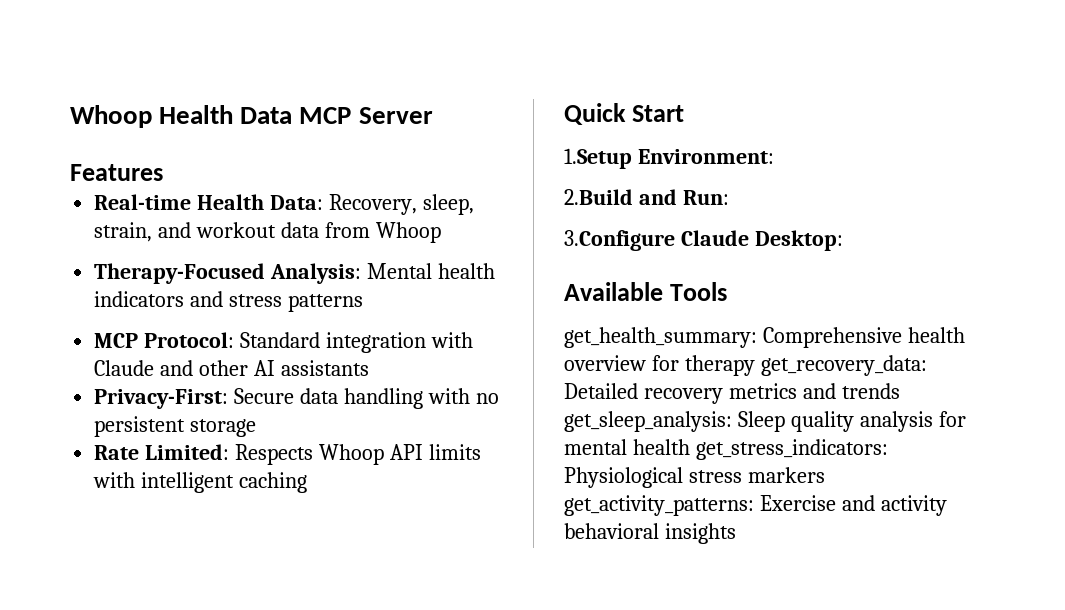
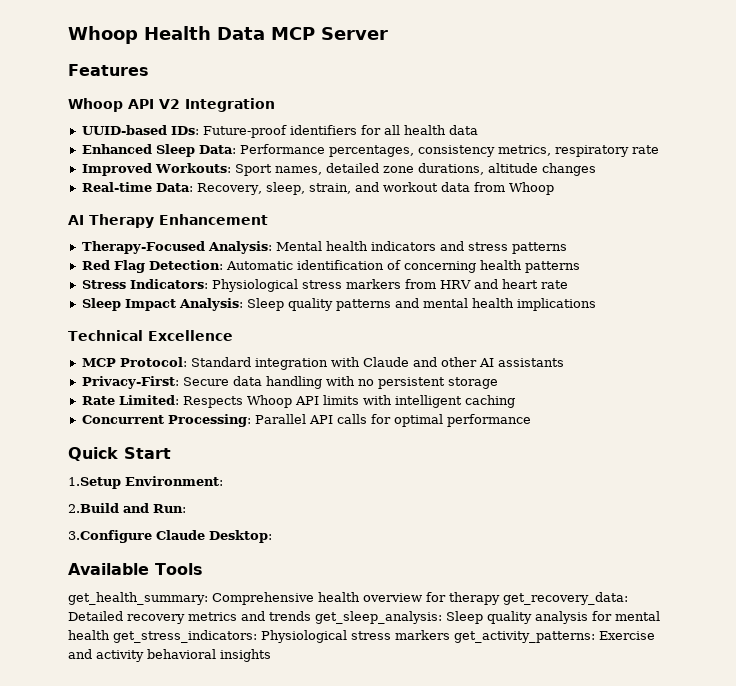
+ Whoop API V2 Integration
+ UUID-based IDs: Future-proof identifiers for all health data
+ Enhanced Sleep Data: Performance percentages, consistency metrics, respiratory rate
+ Improved Workouts: Sport names, detailed zone durations, altitude changes
- Real-time Health Data: Recovery, sleep, strain, and workout data from Whoop
+ Real-time Data: Recovery, sleep, strain, and workout data from Whoop
+ AI Therapy Enhancement
+ Red Flag Detection: Automatic identification of concerning health patterns
+ Stress Indicators: Physiological stress markers from HRV and heart rate
+ Sleep Impact Analysis: Sleep quality patterns and mental health implications
+ Technical Excellence
+ Concurrent Processing: Parallel API calls for optimal performance

